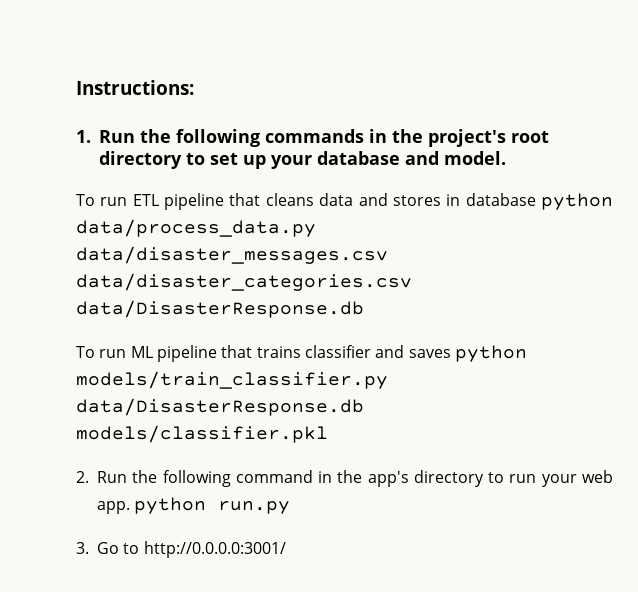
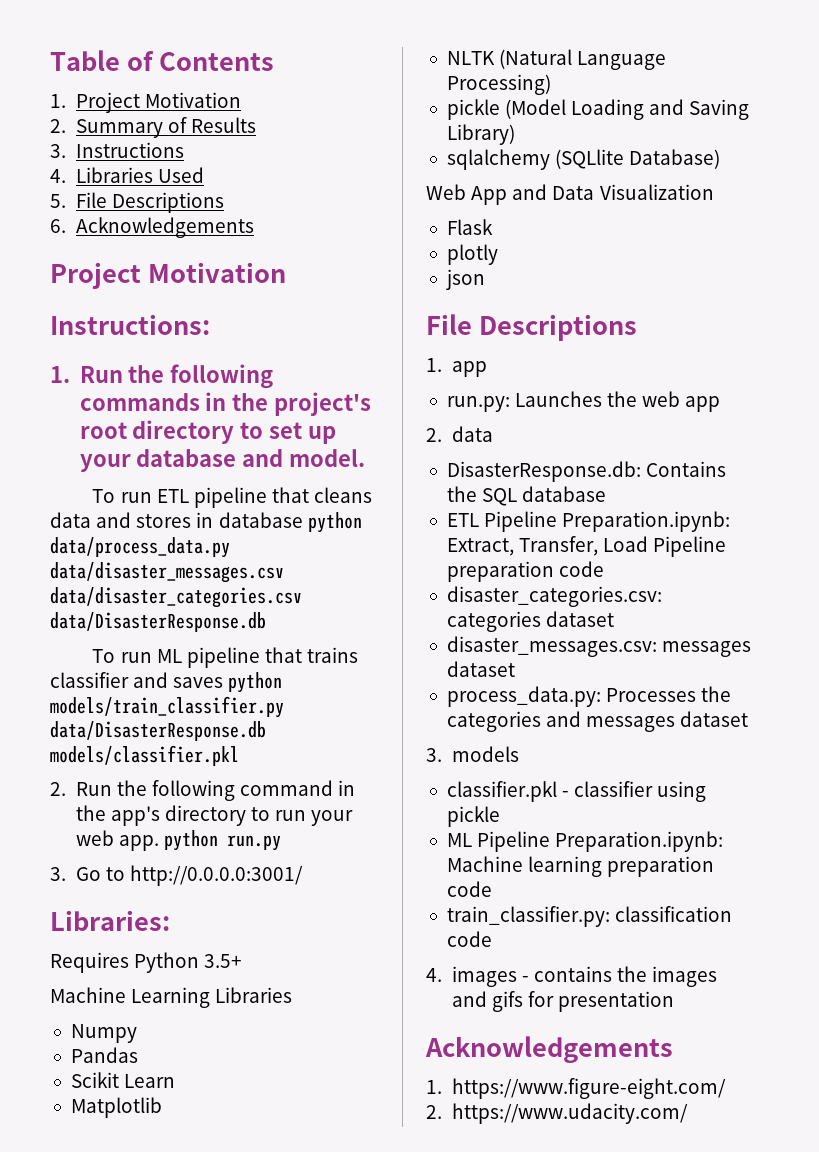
+ Table of Contents
+ 1. Project Motivation
+ 2. Summary of Results
+ 3. Instructions
+ 4. Libraries Used
+ 5. File Descriptions
+ 6. Acknowledgements
+ Project Motivation
+ Libraries:
+ Requires Python 3.5+
+ Machine Learning Libraries
+ Numpy
+ Pandas
+ Scikit Learn
+ Matplotlib
+ NLTK (Natural Language Processing)
+ pickle (Model Loading and Saving Library)
+ sqlalchemy (SQLlite Database)
+ Web App and Data Visualization
+ Flask
+ plotly
+ json
+ File Descriptions
+ 1. app
+ run.py: Launches the web app
+ 2. data
+ DisasterResponse.db: Contains the SQL database
+ ETL Pipeline Preparation.ipynb: Extract, Transfer, Load Pipeline preparation code
+ disaster_categories.csv: categories dataset
+ disaster_messages.csv: messages dataset
+ process_data.py: Processes the categories and messages dataset
+ 3. models
+ classifier.pkl - classifier using pickle
+ ML Pipeline Preparation.ipynb: Machine learning preparation code
+ train_classifier.py: classification code
+ 4. images - contains the images and gifs for presentation
+ Acknowledgements
+ 1. https://www.figure-eight.com/
+ 2. https://www.udacity.com/

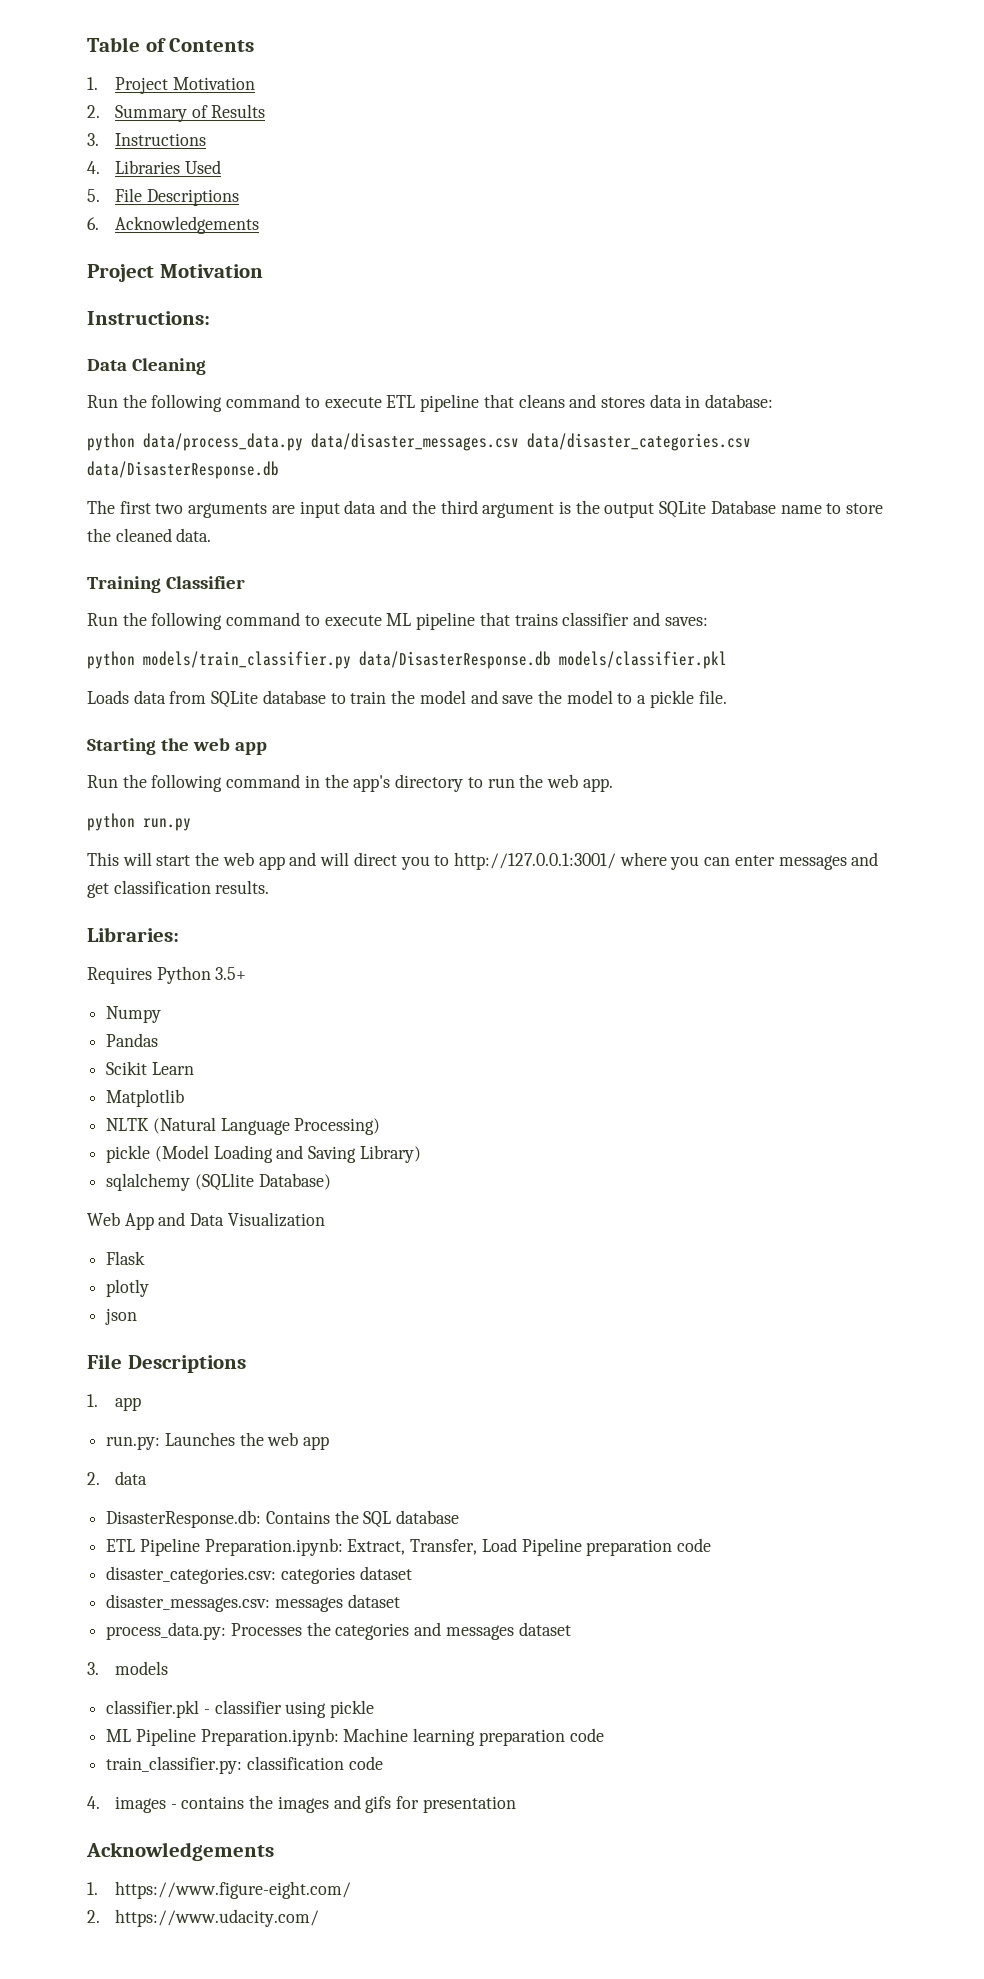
- 1. Run the following commands in the project's root directory to set up your database and model.
- To run ETL pipeline that cleans data and stores in database python data/process_data.py data/disaster_messages.csv data/disaster_categories.csv data/DisasterResponse.db
+ Data Cleaning
+ Run the following command to execute ETL pipeline that cleans and stores data in database:
+ python data/process_data.py data/disaster_messages.csv data/disaster_categories.csv data/DisasterResponse.db
- To run ML pipeline that trains classifier and saves python models/train_classifier.py data/DisasterResponse.db models/classifier.pkl
+ The first two arguments are input data and the third argument is the output SQLite Database name to store the cleaned data.
+ Training Classifier
+ Run the following command to execute ML pipeline that trains classifier and saves:
+ python models/train_classifier.py data/DisasterResponse.db models/classifier.pkl
- 2. Run the following command in the app's directory to run your web app. python run.py
+ Loads data from SQLite database to train the model and save the model to a pickle file.
+ Starting the web app
+ Run the following command in the app's directory to run the web app.
+ python run.py
- 3. Go to http://0.0.0.0:3001/
+ This will start the web app and will direct you to http://127.0.0.1:3001/ where you can enter messages and get classification results.
- Machine Learning Libraries

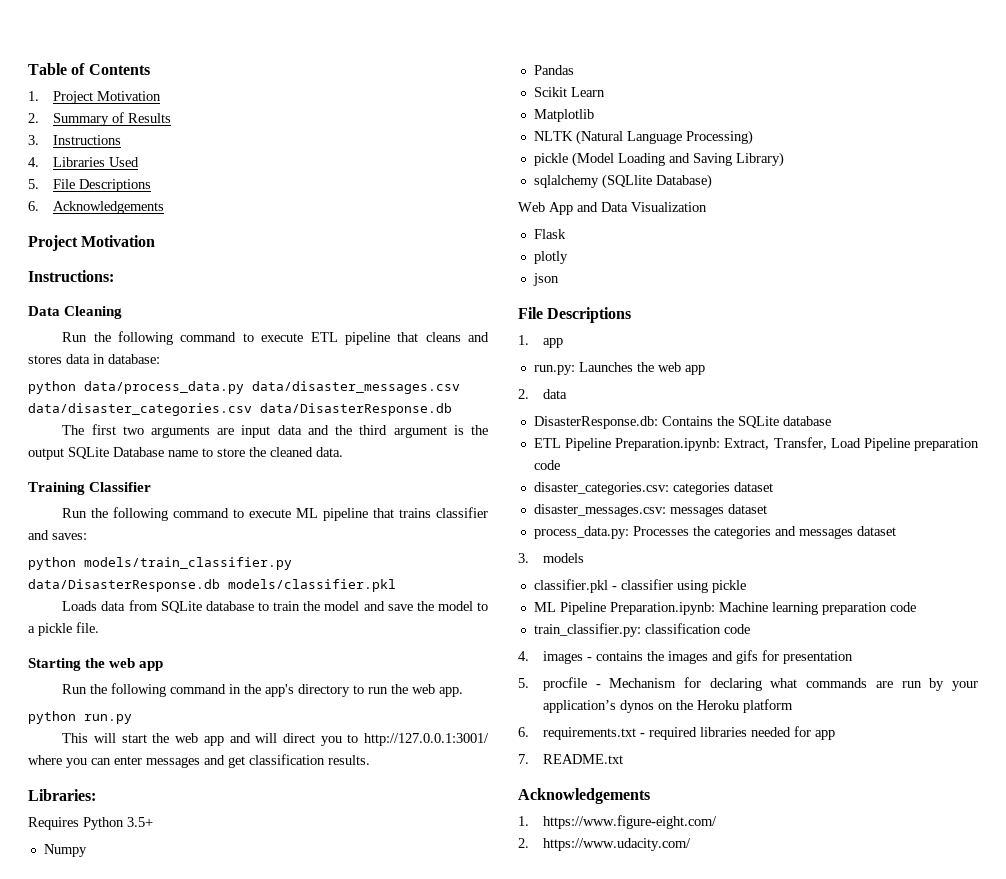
- DisasterResponse.db: Contains the SQL database
+ DisasterResponse.db: Contains the SQLite database
+ 5. procfile - Mechanism for declaring what commands are run by your application’s dynos on the Heroku platform
+ 6. requirements.txt - required libraries needed for app
+ 7. README.txt

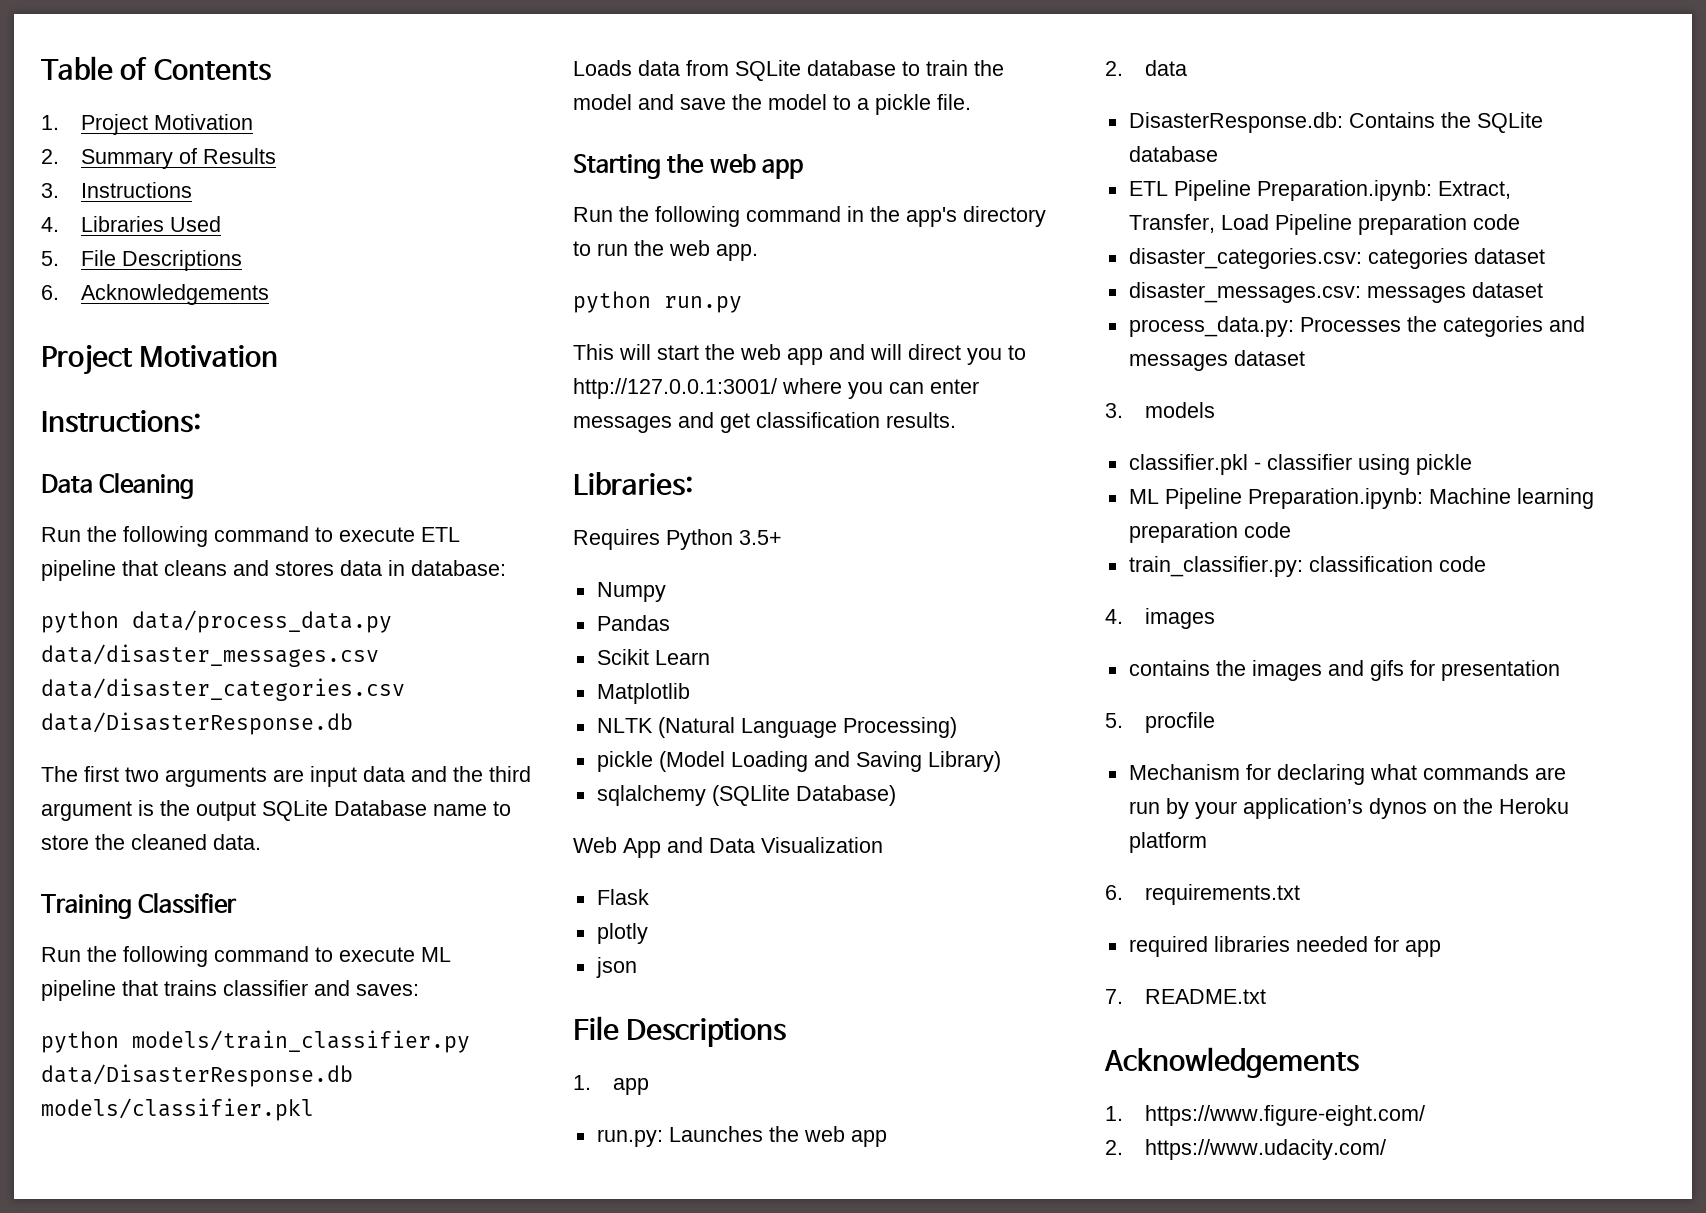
- 4. images - contains the images and gifs for presentation
+ 4. images
+ contains the images and gifs for presentation
- 5. procfile - Mechanism for declaring what commands are run by your application’s dynos on the Heroku platform
+ 5. procfile
+ Mechanism for declaring what commands are run by your application’s dynos on the Heroku platform
- 6. requirements.txt - required libraries needed for app
+ 6. requirements.txt
+ required libraries needed for app

